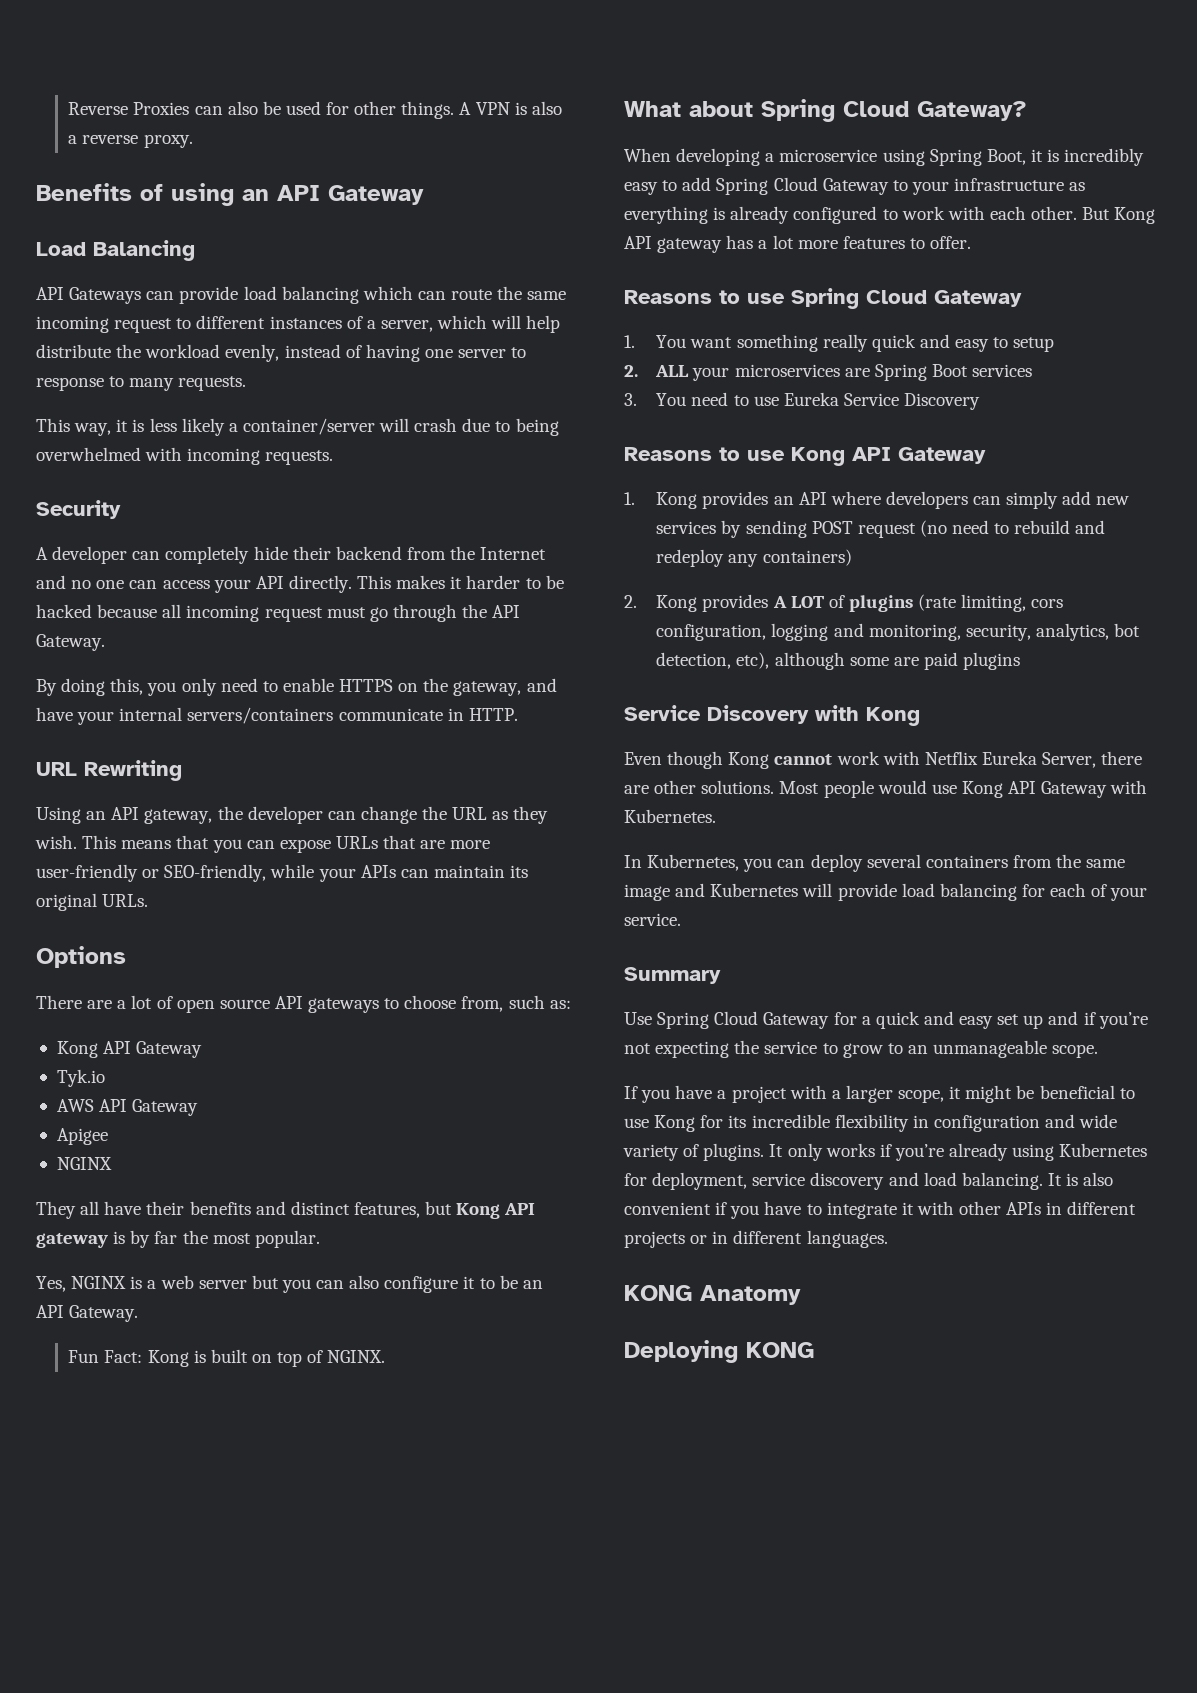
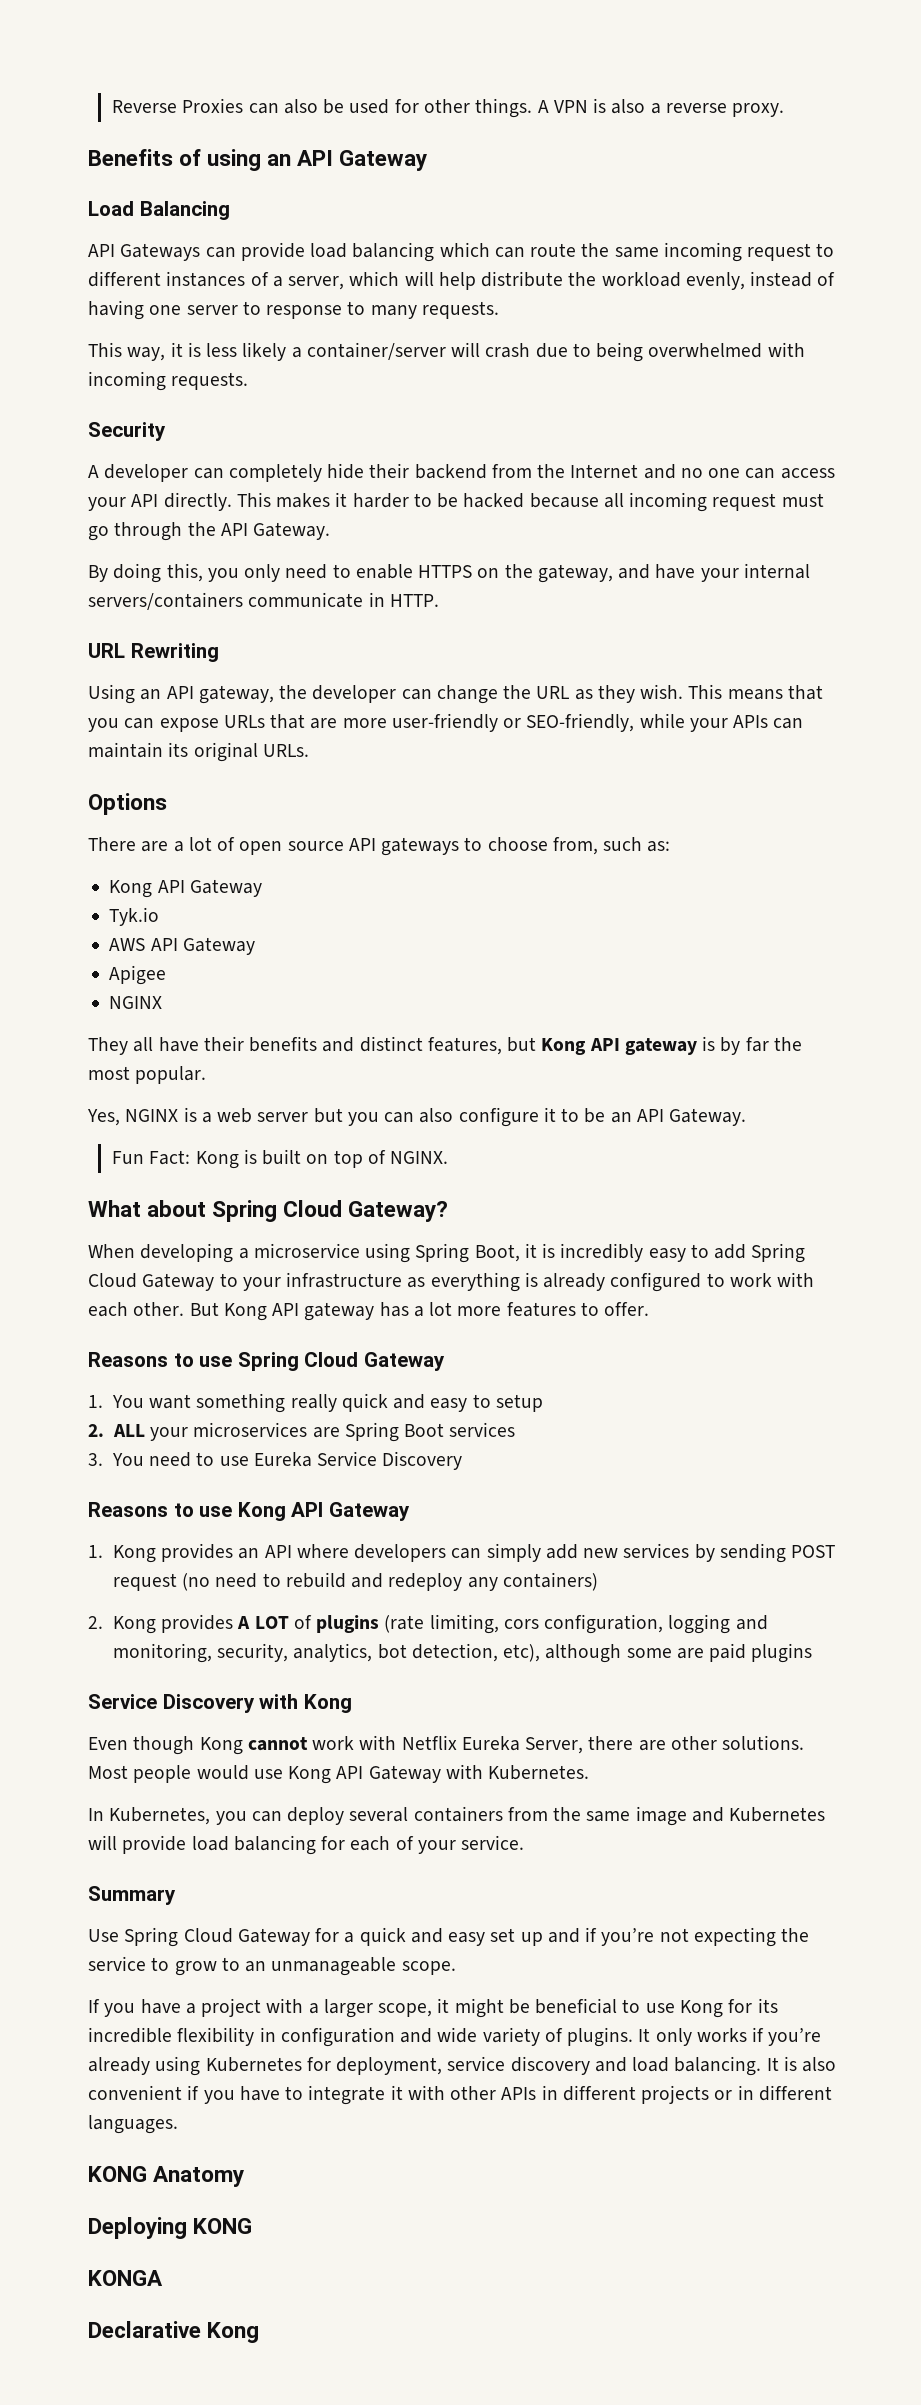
+ KONGA
+ Declarative Kong

